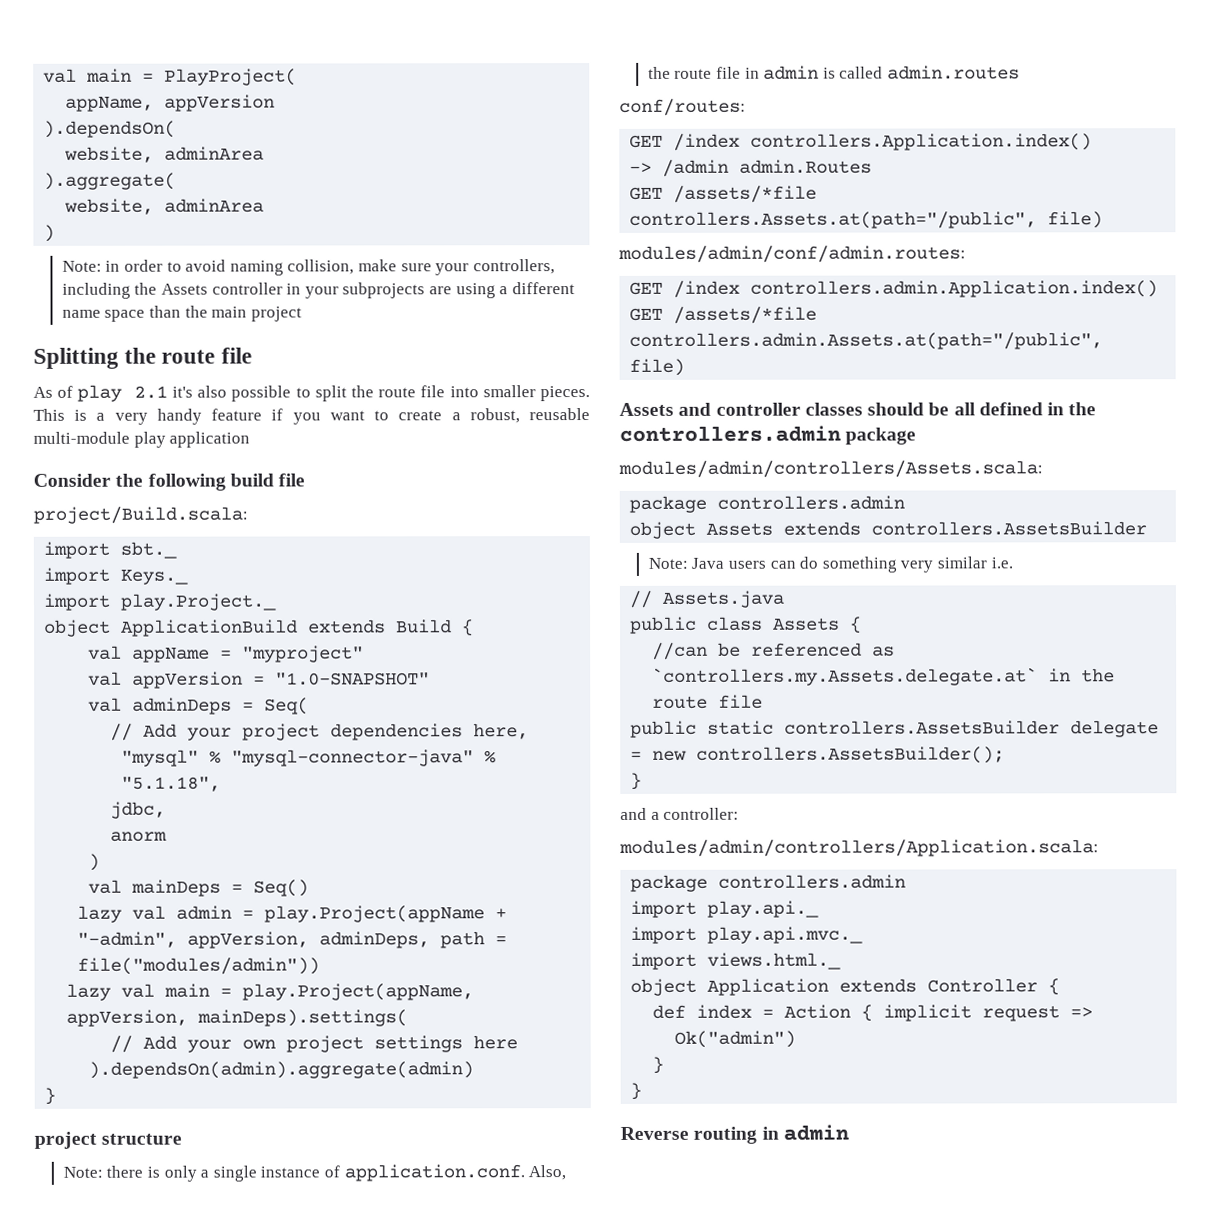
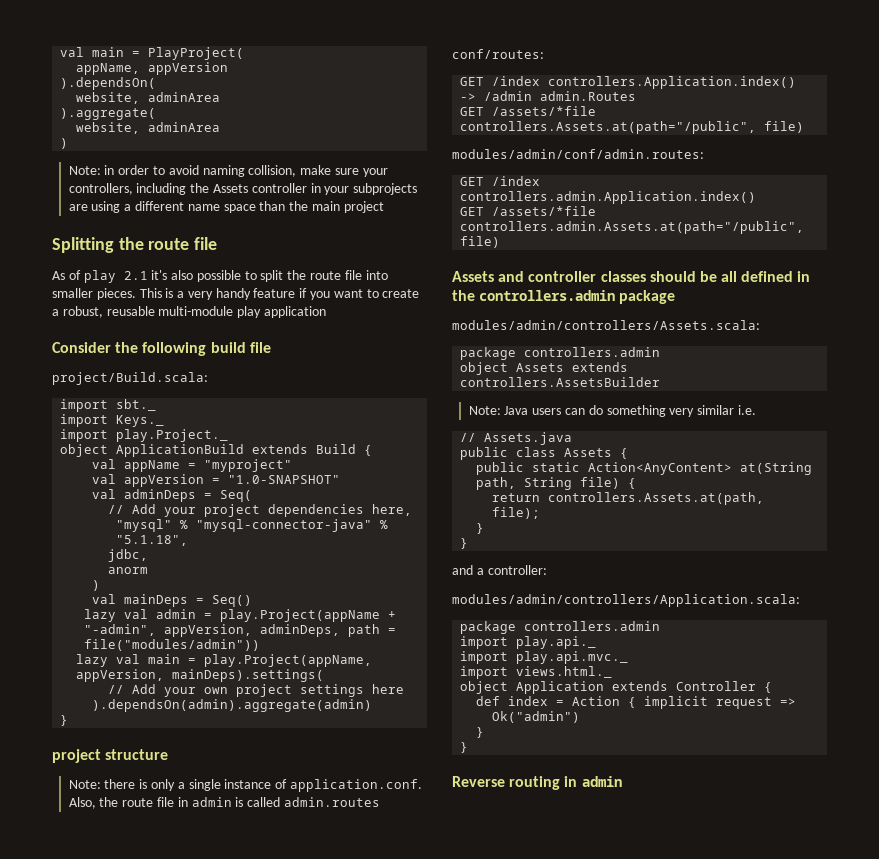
- //can be referenced as `controllers.my.Assets.delegate.at` in the route file
- public static controllers.AssetsBuilder delegate = new controllers.AssetsBuilder();
+ public static Action<AnyContent> at(String path, String file) {
+ return controllers.Assets.at(path, file);
+ }

